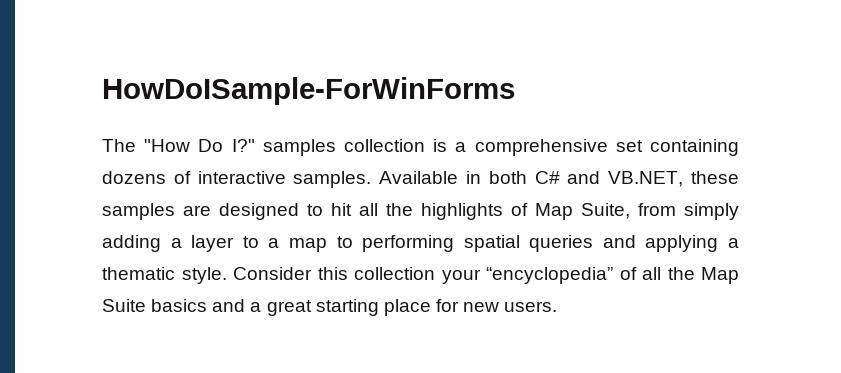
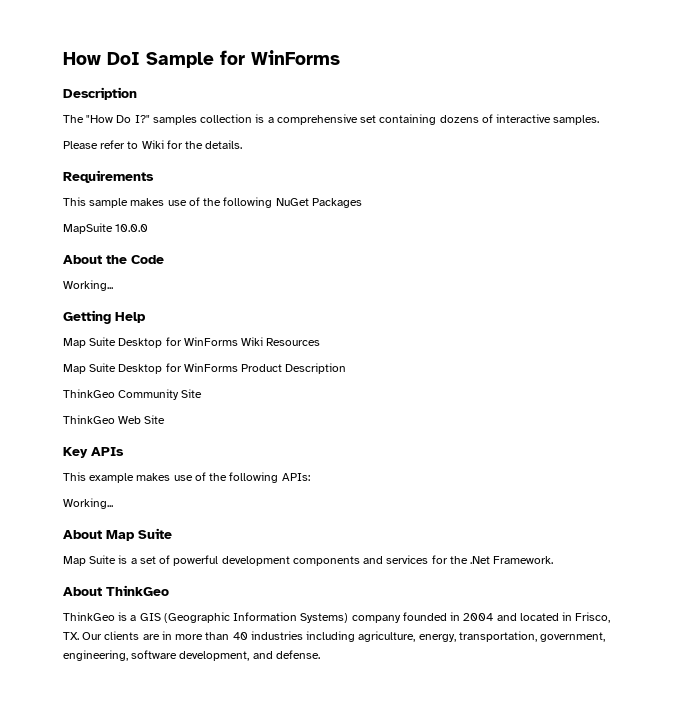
- HowDoISample-ForWinForms
+ How DoI Sample for WinForms
+ Description
- The "How Do I?" samples collection is a comprehensive set containing dozens of interactive samples. Available in both C# and VB.NET, these samples are designed to hit all the highlights of Map Suite, from simply adding a layer to a map to performing spatial queries and applying a thematic style. Consider this collection your “encyclopedia” of all the Map Suite basics and a great starting place for new users.
+ The "How Do I?" samples collection is a comprehensive set containing dozens of interactive samples.
+ Please refer to Wiki for the details.
+ Requirements
+ This sample makes use of the following NuGet Packages
+ MapSuite 10.0.0
+ About the Code
+ Working...
+ Getting Help
+ Map Suite Desktop for WinForms Wiki Resources
+ Map Suite Desktop for WinForms Product Description
+ ThinkGeo Community Site
+ ThinkGeo Web Site
+ Key APIs
+ This example makes use of the following APIs:
+ Working...
+ About Map Suite
+ Map Suite is a set of powerful development components and services for the .Net Framework.
+ About ThinkGeo
+ ThinkGeo is a GIS (Geographic Information Systems) company founded in 2004 and located in Frisco, TX. Our clients are in more than 40 industries including agriculture, energy, transportation, government, engineering, software development, and defense.

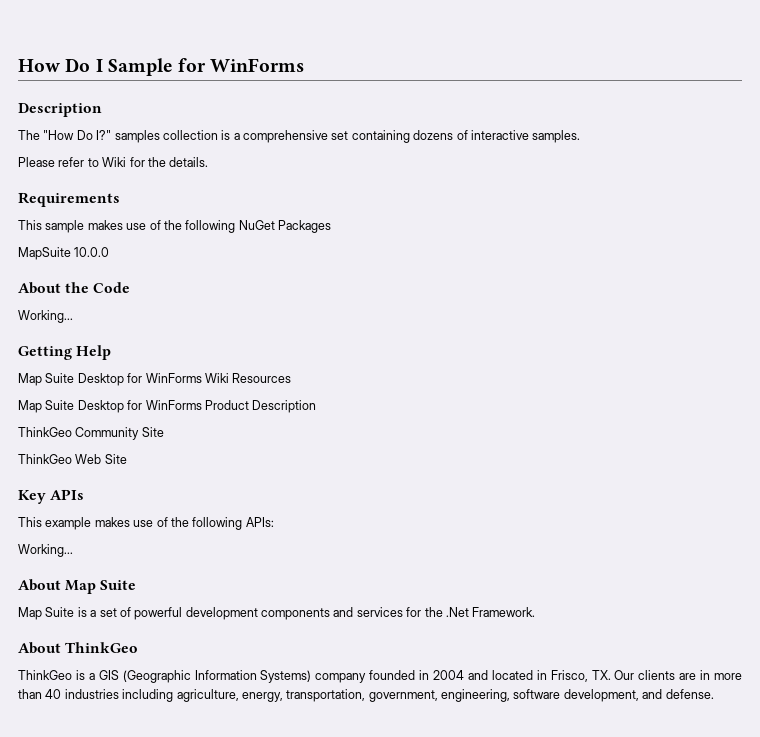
- How DoI Sample for WinForms
+ How Do I Sample for WinForms

